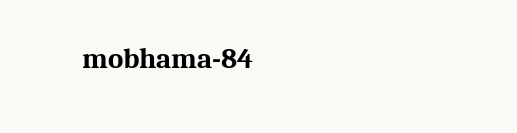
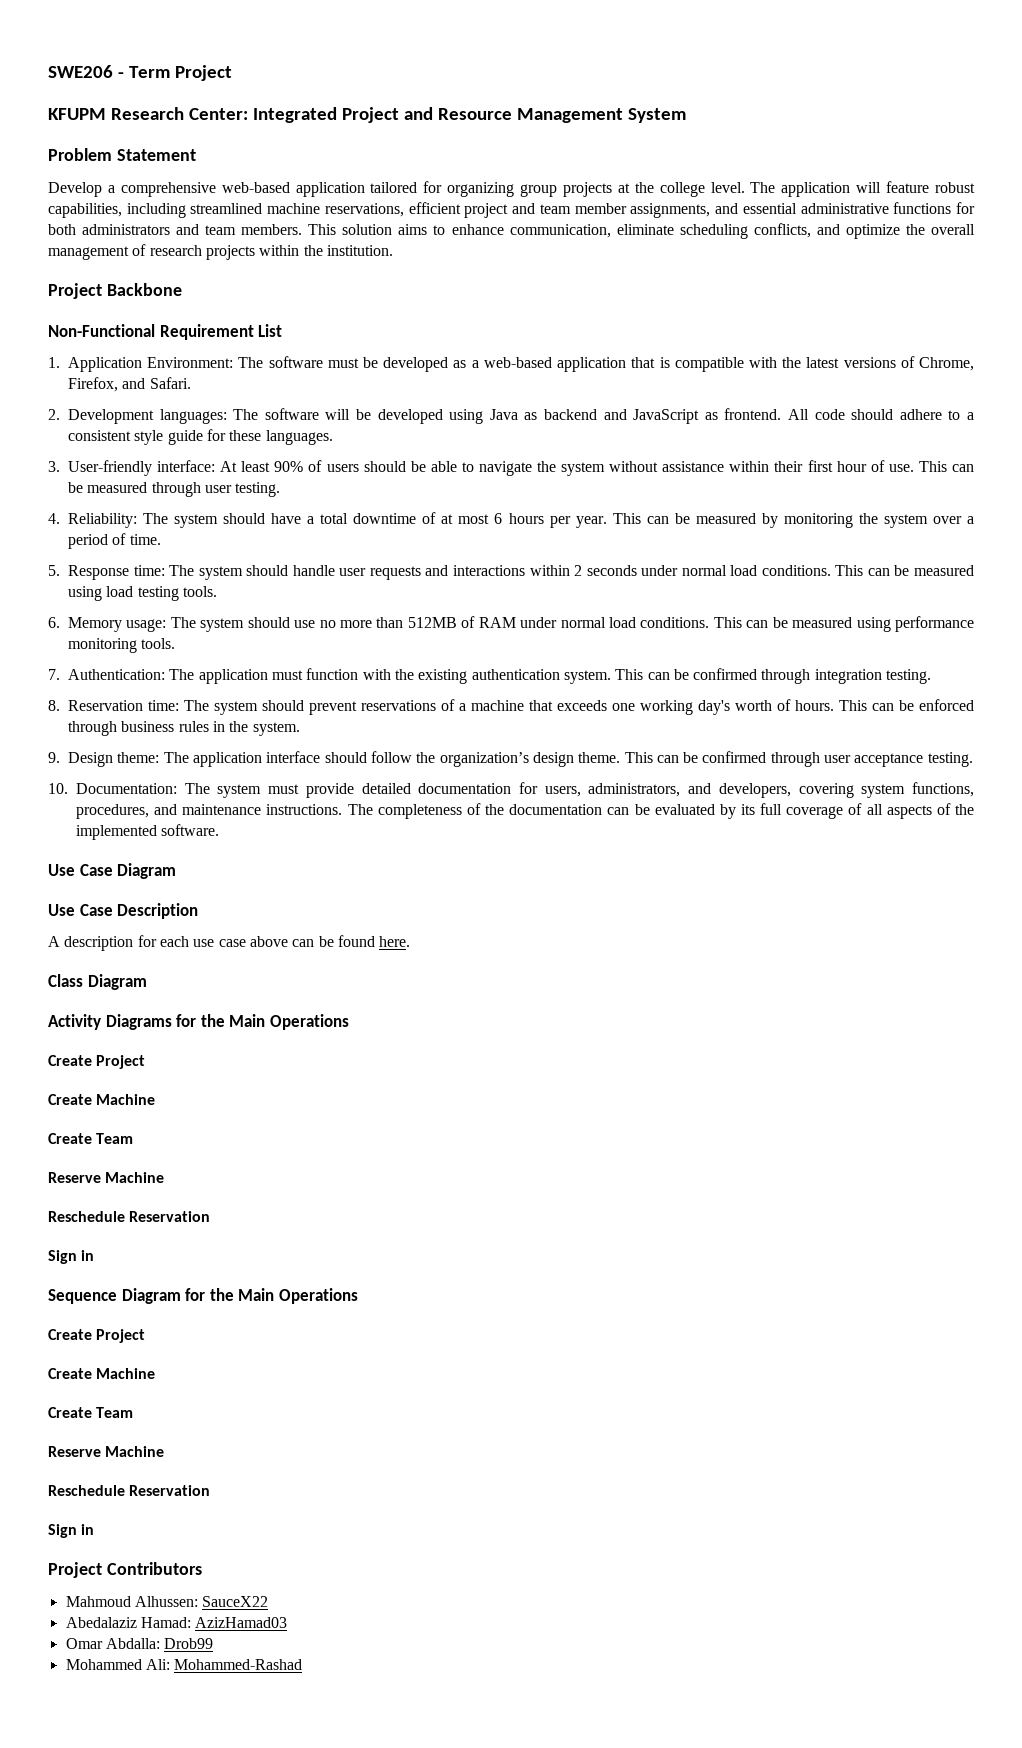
- mobhama-84
+ SWE206 - Term Project
+ KFUPM Research Center: Integrated Project and Resource Management System
+ Problem Statement
+ Develop a comprehensive web-based application tailored for organizing group projects at the college level. The application will feature robust capabilities, including streamlined machine reservations, efficient project and team member assignments, and essential administrative functions for both administrators and team members. This solution aims to enhance communication, eliminate scheduling conflicts, and optimize the overall management of research projects within the institution.
+ Project Backbone
+ Non-Functional Requirement List
+ 1. Application Environment: The software must be developed as a web-based application that is compatible with the latest versions of Chrome, Firefox, and Safari.
+ 2. Development languages: The software will be developed using Java as backend and JavaScript as frontend. All code should adhere to a consistent style guide for these languages.
+ 3. User-friendly interface: At least 90% of users should be able to navigate the system without assistance within their first hour of use. This can be measured through user testing.
+ 4. Reliability: The system should have a total downtime of at most 6 hours per year. This can be measured by monitoring the system over a period of time.
+ 5. Response time: The system should handle user requests and interactions within 2 seconds under normal load conditions. This can be measured using load testing tools.
+ 6. Memory usage: The system should use no more than 512MB of RAM under normal load conditions. This can be measured using performance monitoring tools.
+ 7. Authentication: The application must function with the existing authentication system. This can be confirmed through integration testing.
+ 8. Reservation time: The system should prevent reservations of a machine that exceeds one working day's worth of hours. This can be enforced through business rules in the system.
+ 9. Design theme: The application interface should follow the organization’s design theme. This can be confirmed through user acceptance testing.
+ 10. Documentation: The system must provide detailed documentation for users, administrators, and developers, covering system functions, procedures, and maintenance instructions. The completeness of the documentation can be evaluated by its full coverage of all aspects of the implemented software.
+ Use Case Diagram
+ Use Case Description
+ A description for each use case above can be found here.
+ Class Diagram
+ Activity Diagrams for the Main Operations
+ Create Project
+ Create Machine
+ Create Team
+ Reserve Machine
+ Reschedule Reservation
+ Sign in
+ Sequence Diagram for the Main Operations
+ Create Project
+ Create Machine
+ Create Team
+ Reserve Machine
+ Reschedule Reservation
+ Sign in
+ Project Contributors
+ Mahmoud Alhussen: SauceX22
+ Abedalaziz Hamad: AzizHamad03
+ Omar Abdalla: Drob99
+ Mohammed Ali: Mohammed-Rashad

